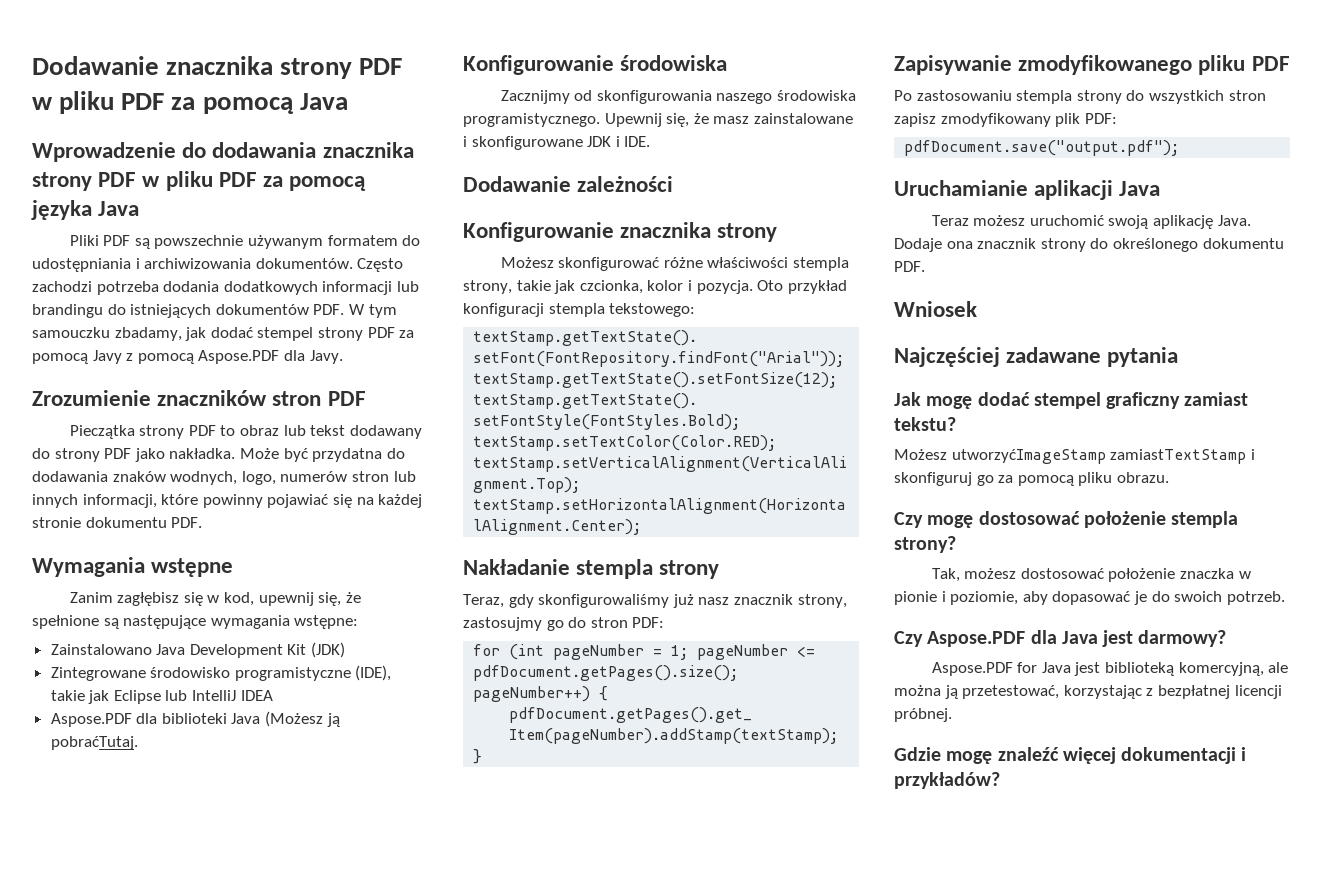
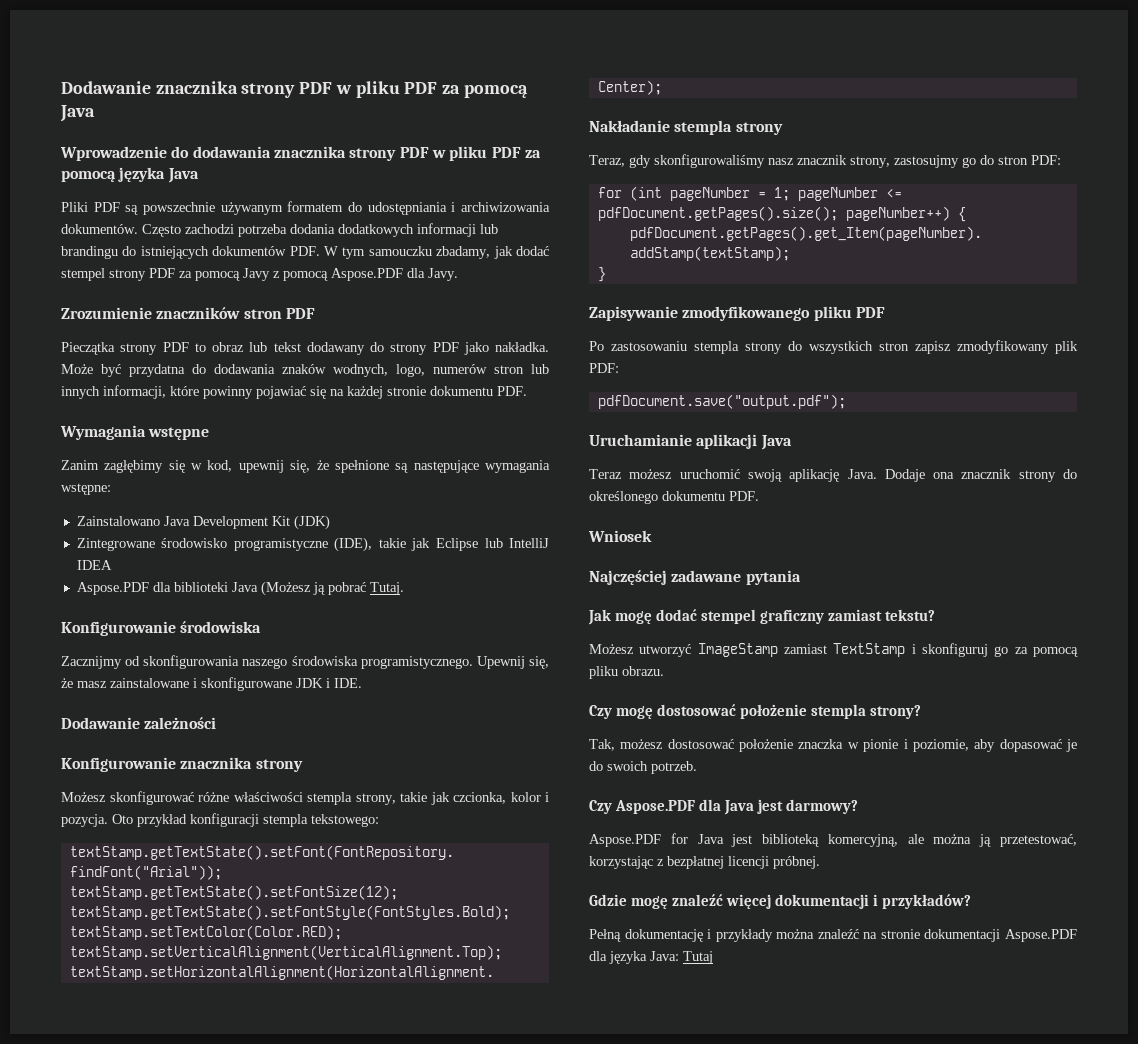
- Zanim zagłębisz się w kod, upewnij się, że spełnione są następujące wymagania wstępne:
+ Zanim zagłębimy się w kod, upewnij się, że spełnione są następujące wymagania wstępne:
- Aspose.PDF dla biblioteki Java (Możesz ją pobraćTutaj.
+ Aspose.PDF dla biblioteki Java (Możesz ją pobrać Tutaj.
- Teraz, gdy skonfigurowaliśmy już nasz znacznik strony, zastosujmy go do stron PDF:
+ Teraz, gdy skonfigurowaliśmy nasz znacznik strony, zastosujmy go do stron PDF:
- Możesz utworzyćImageStamp zamiastTextStamp i skonfiguruj go za pomocą pliku obrazu.
+ Możesz utworzyć ImageStamp zamiast TextStamp i skonfiguruj go za pomocą pliku obrazu.
+ Pełną dokumentację i przykłady można znaleźć na stronie dokumentacji Aspose.PDF dla języka Java: Tutaj

